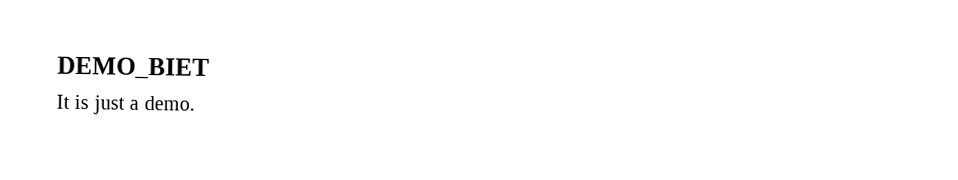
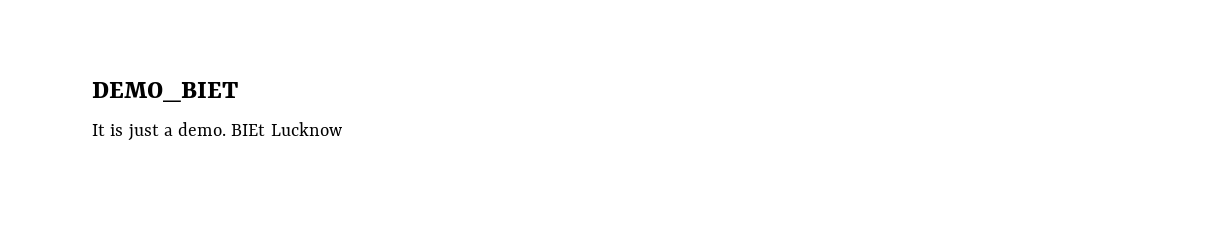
+ BIEt Lucknow

